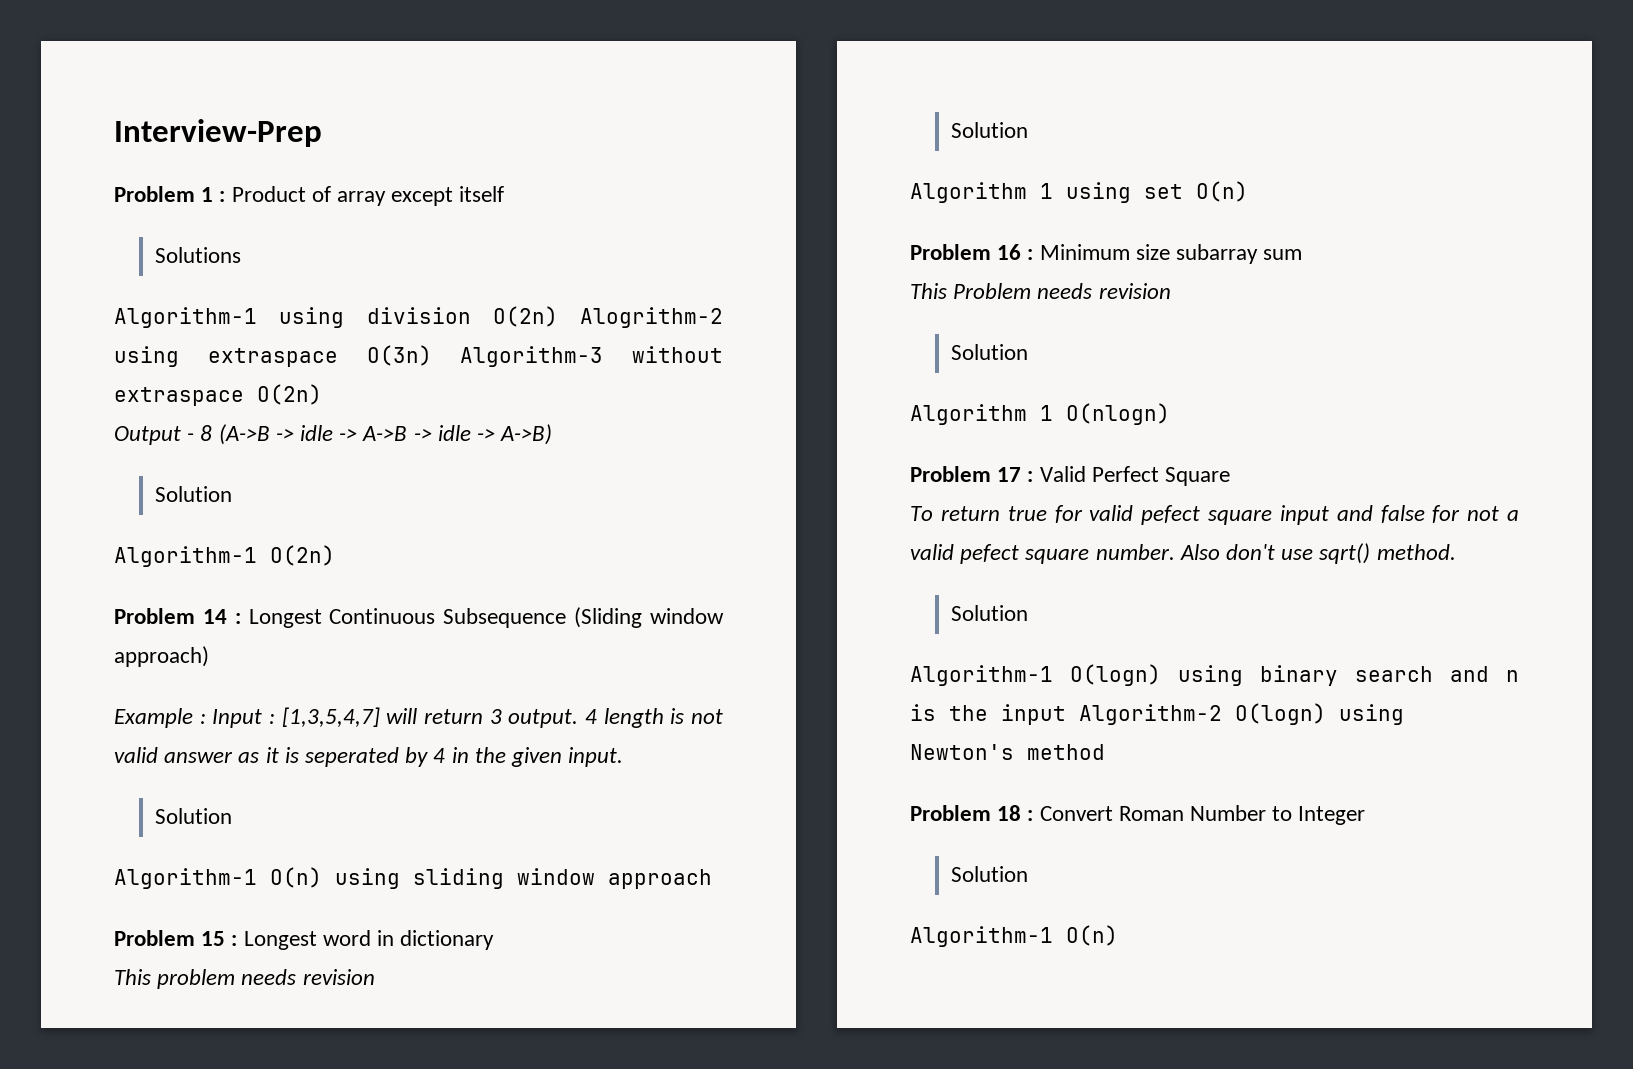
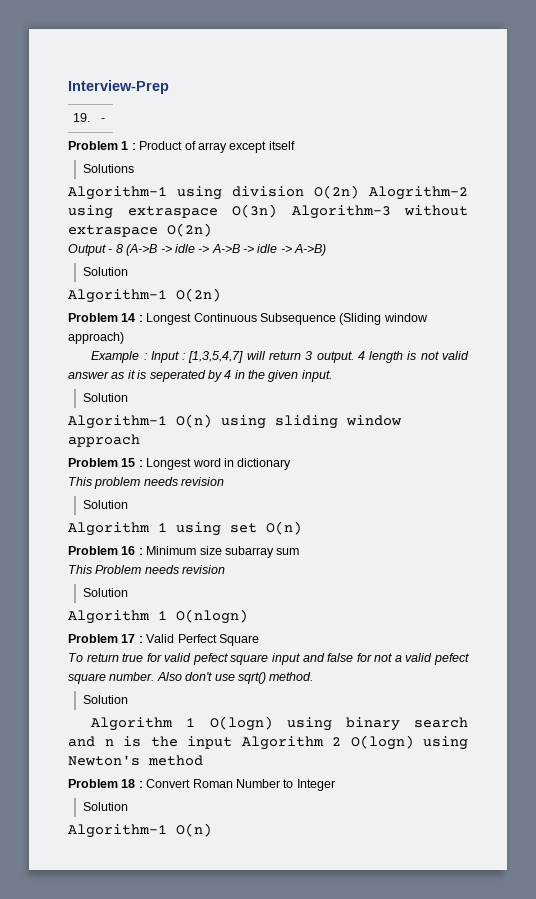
+ 19. | -
- Algorithm-1 O(logn) using binary search and n is the input Algorithm-2 O(logn) using Newton's method
+ Algorithm 1 O(logn) using binary search and n is the input Algorithm 2 O(logn) using Newton's method

